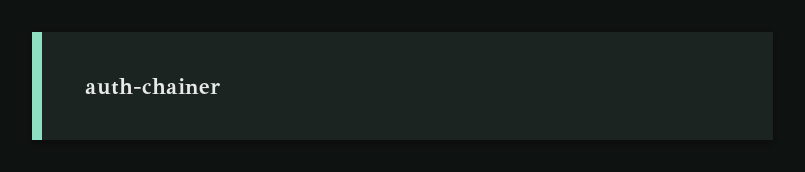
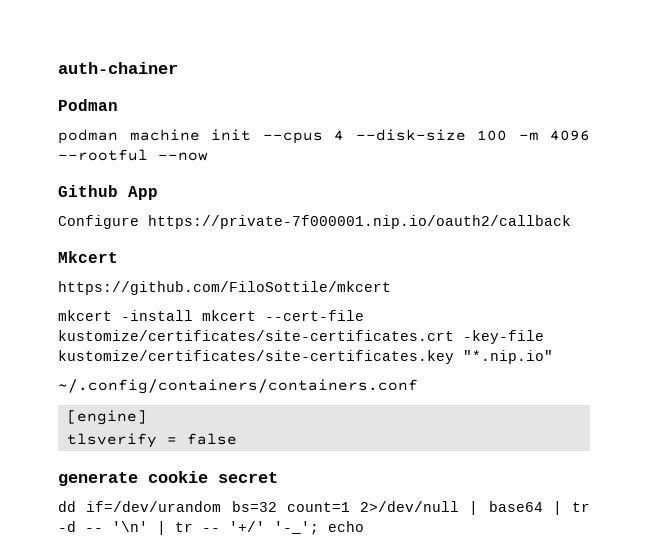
+ Podman
+ podman machine init --cpus 4 --disk-size 100 -m 4096 --rootful --now
+ Github App
+ Configure https://private-7f000001.nip.io/oauth2/callback
+ Mkcert
+ https://github.com/FiloSottile/mkcert
+ mkcert -install mkcert --cert-file kustomize/certificates/site-certificates.crt -key-file kustomize/certificates/site-certificates.key "*.nip.io"
+ ~/.config/containers/containers.conf
+ [engine]
+ tlsverify = false
+ generate cookie secret
+ dd if=/dev/urandom bs=32 count=1 2>/dev/null | base64 | tr -d -- '\n' | tr -- '+/' '-_'; echo

